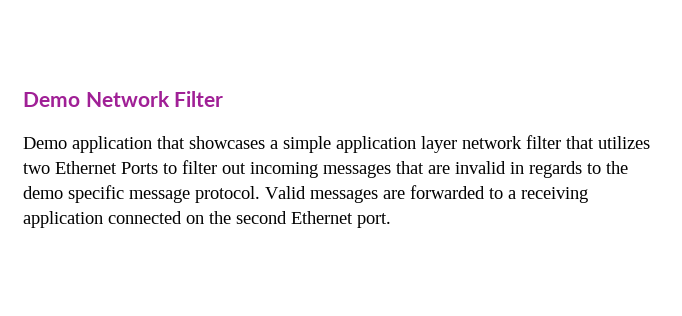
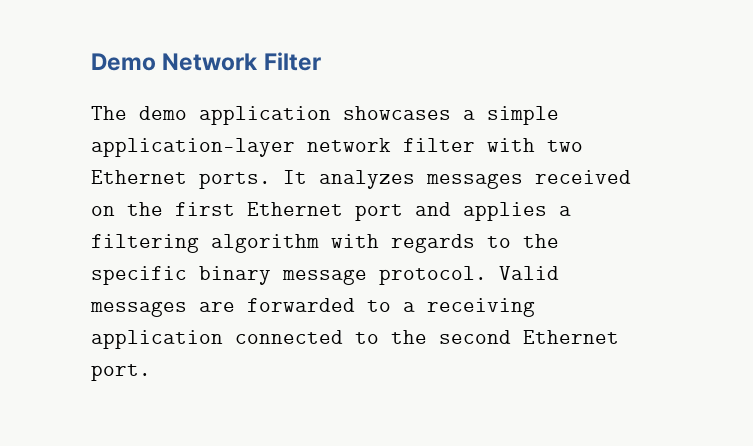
- Demo application that showcases a simple application layer network filter that utilizes two Ethernet Ports to filter out incoming messages that are invalid in regards to the demo specific message protocol.
+ The demo application showcases a simple application-layer network filter with two Ethernet ports. It analyzes messages received on the first Ethernet port and applies a filtering algorithm with regards to the specific binary message protocol.
- Valid messages are forwarded to a receiving application connected on the second Ethernet port.
+ Valid messages are forwarded to a receiving application connected to the second Ethernet port.

